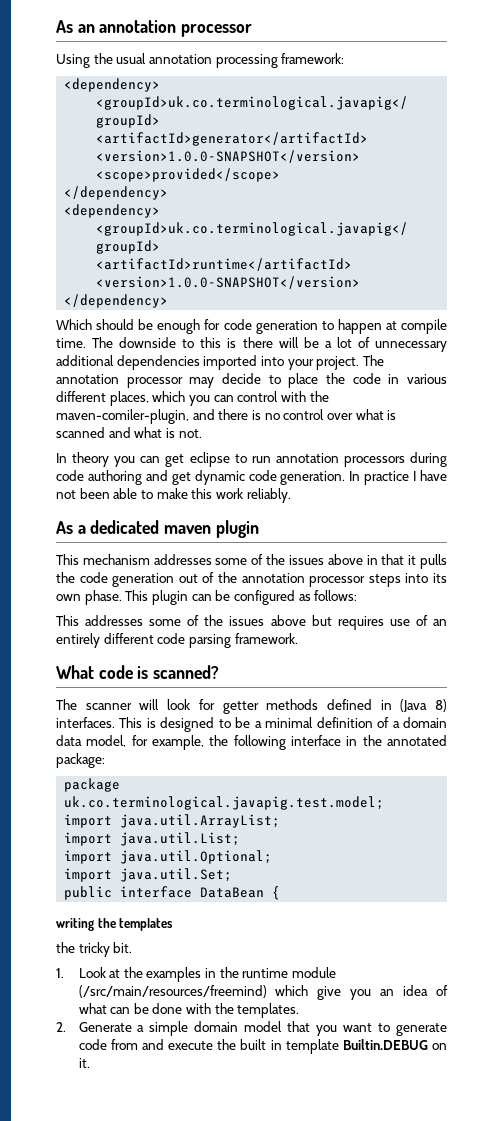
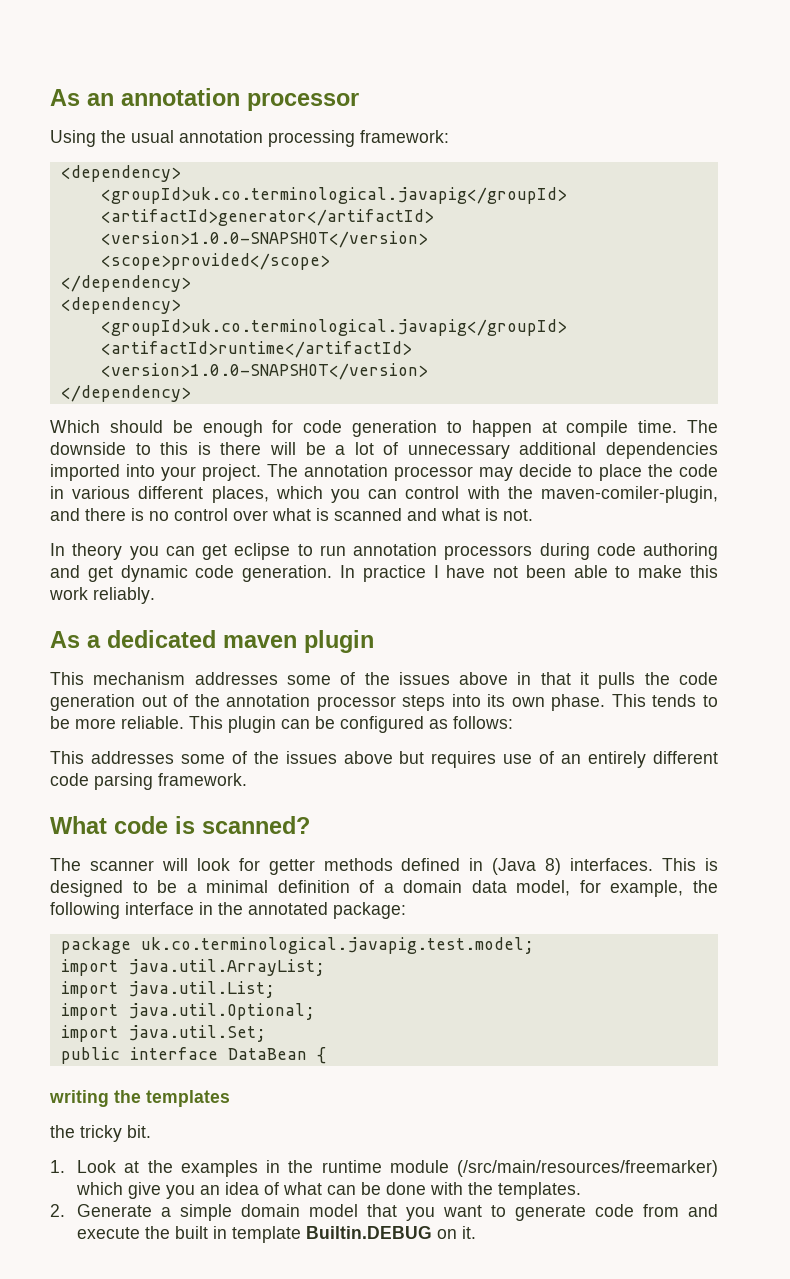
- This plugin can be configured as follows:
+ This tends to be more reliable. This plugin can be configured as follows:
- 1. Look at the examples in the runtime module (/src/main/resources/freemind) which give you an idea of what can be done with the templates.
+ 1. Look at the examples in the runtime module (/src/main/resources/freemarker) which give you an idea of what can be done with the templates.

